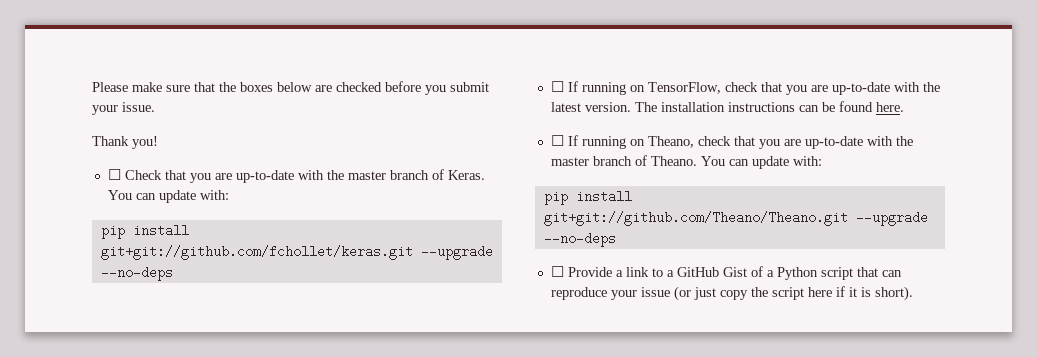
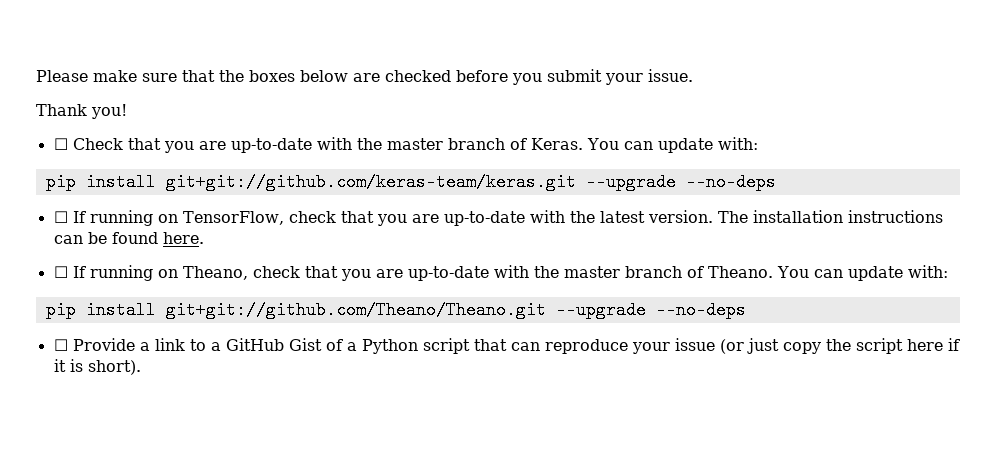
- pip install git+git://github.com/fchollet/keras.git --upgrade --no-deps
+ pip install git+git://github.com/keras-team/keras.git --upgrade --no-deps

